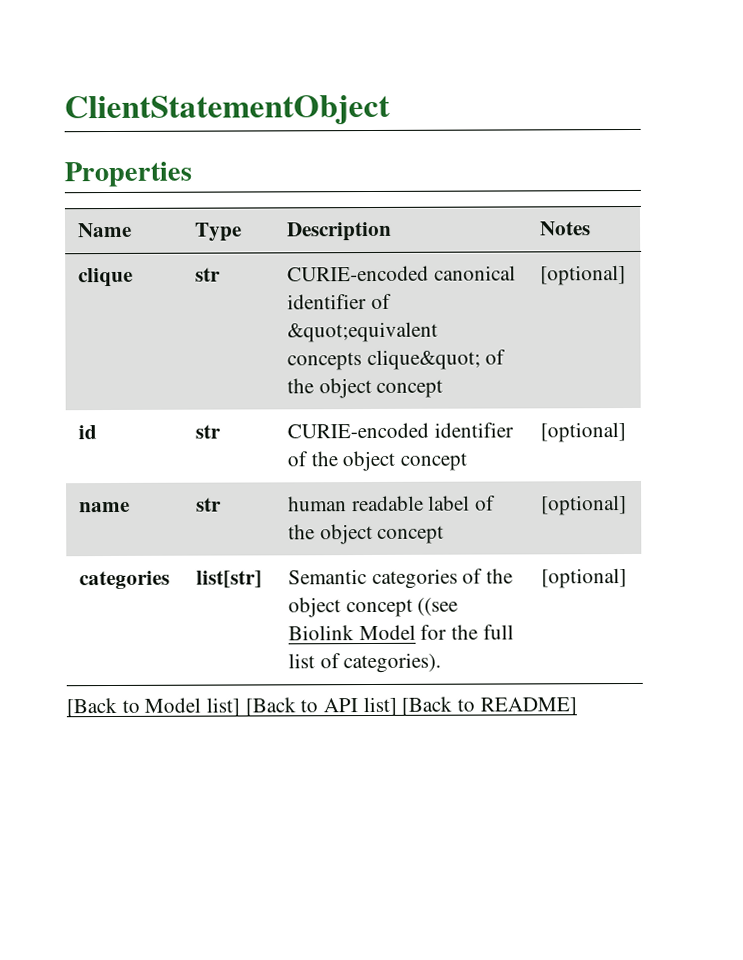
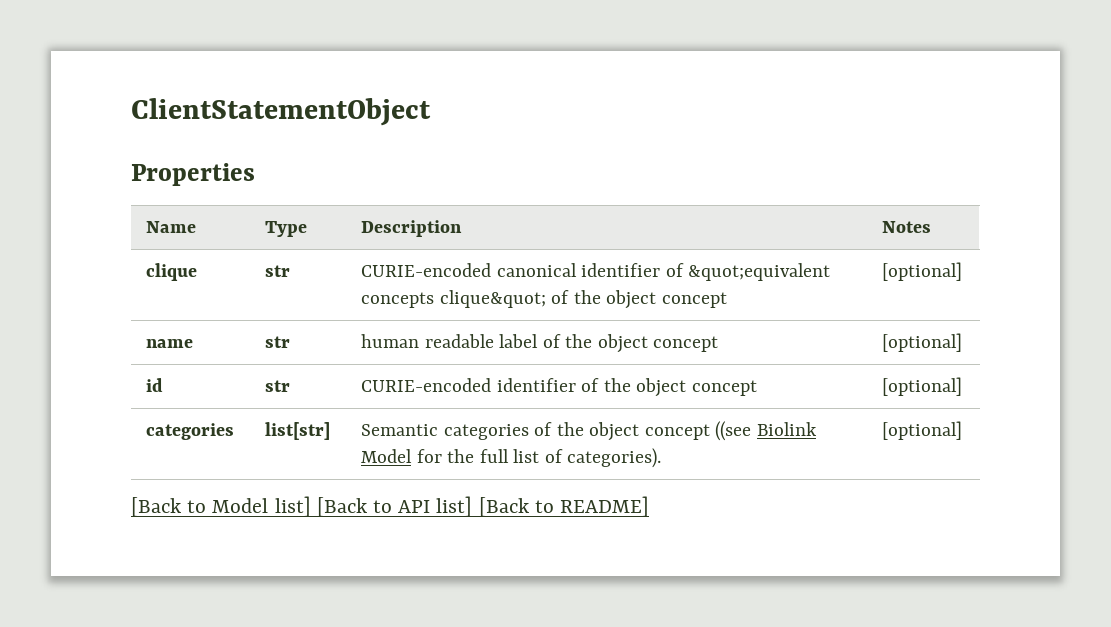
+ name | str | human readable label of the object concept | [optional]
  id | str | CURIE-encoded identifier of the object concept | [optional]
- name | str | human readable label of the object concept | [optional]

